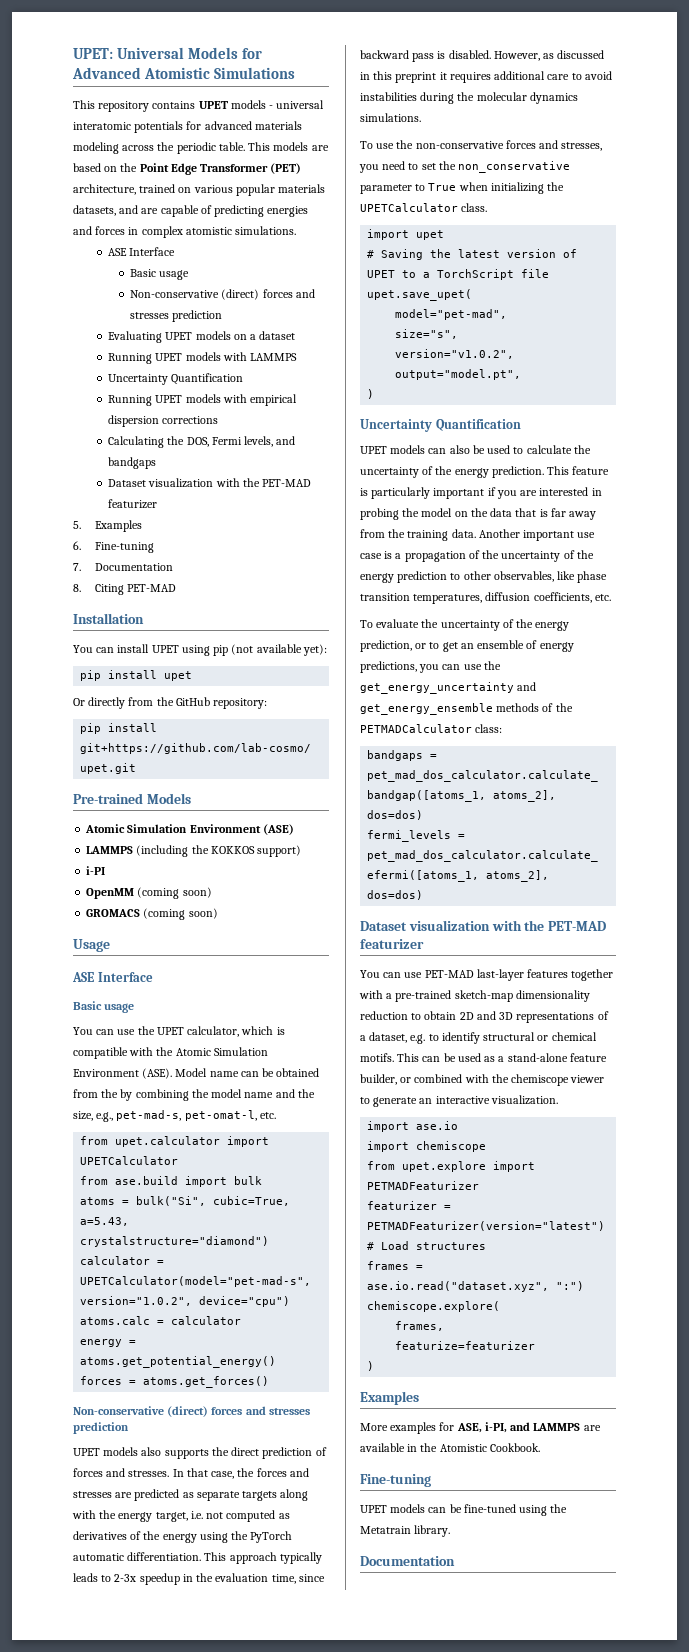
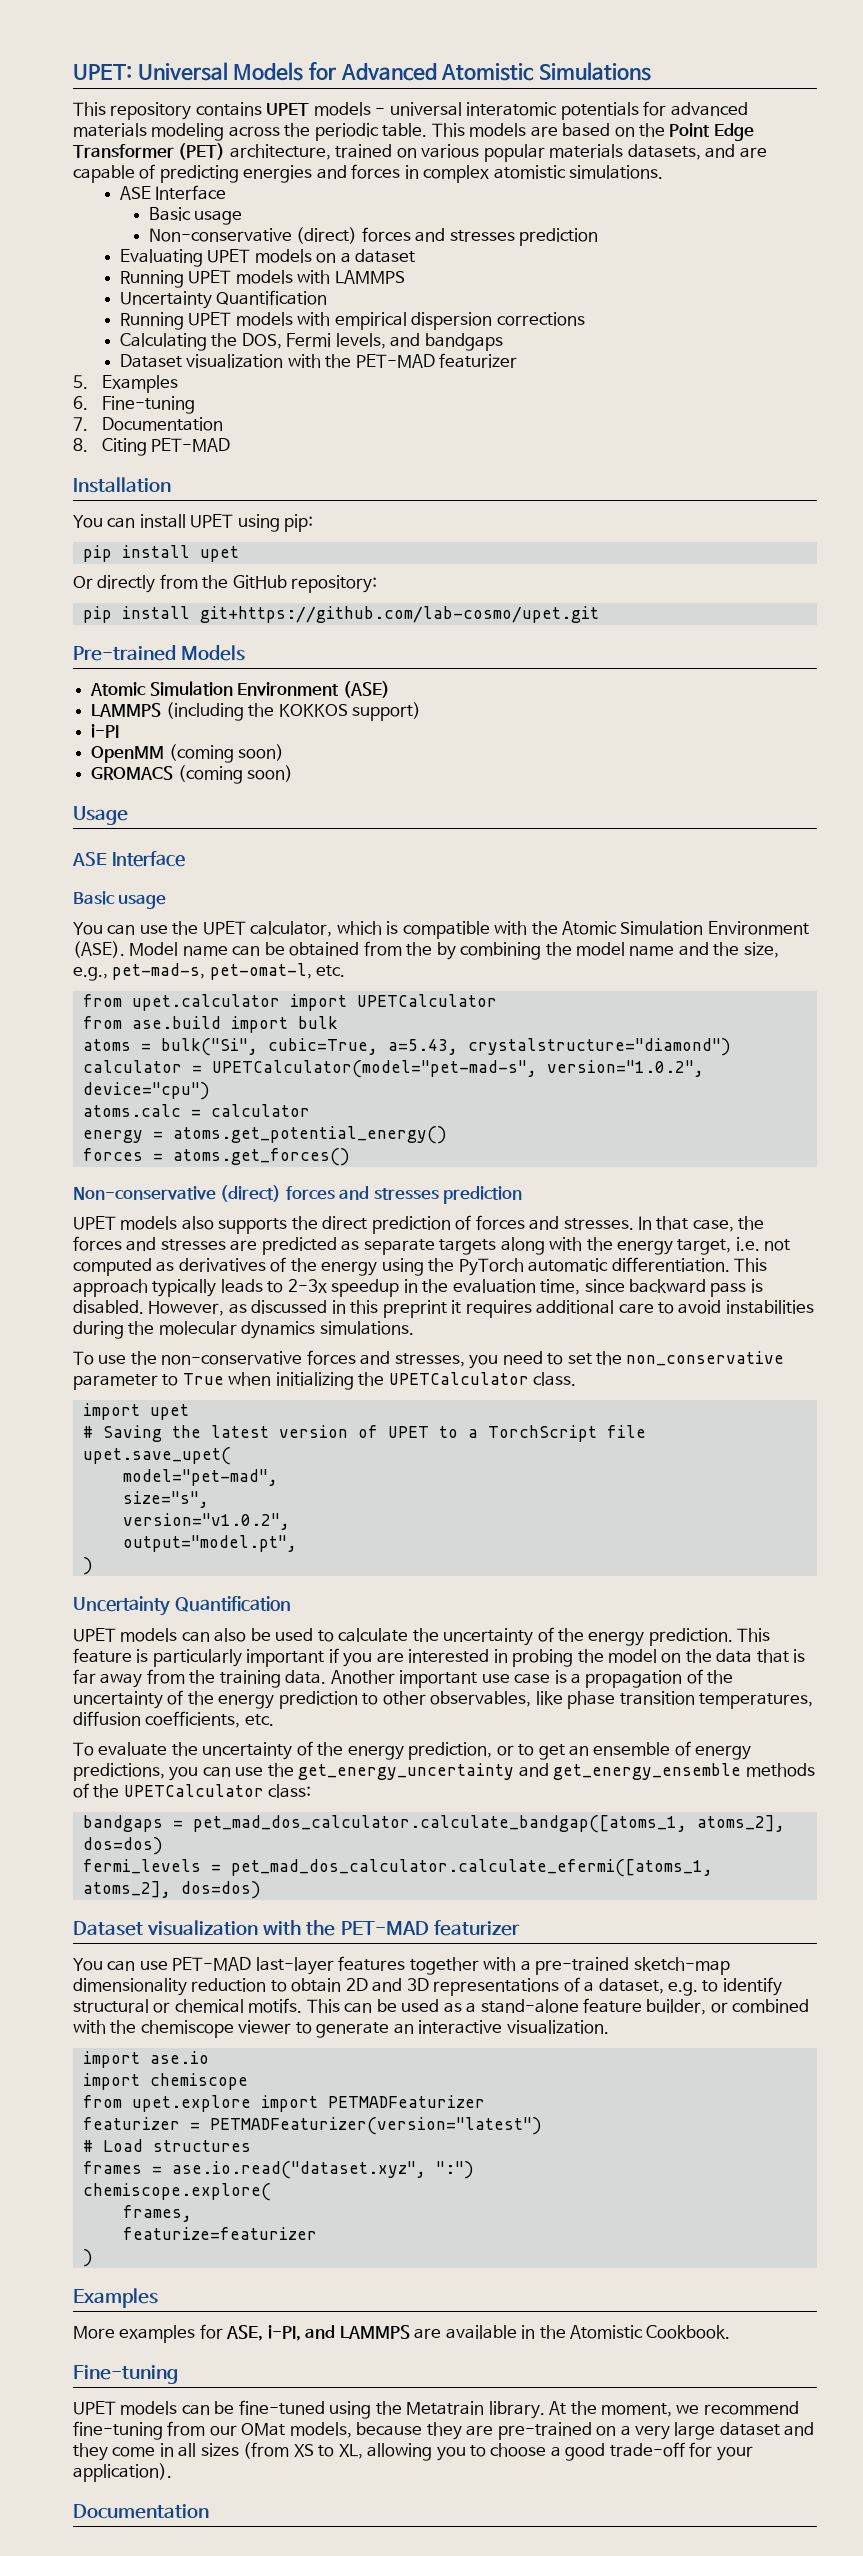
- You can install UPET using pip (not available yet):
+ You can install UPET using pip:
- To evaluate the uncertainty of the energy prediction, or to get an ensemble of energy predictions, you can use the get_energy_uncertainty and get_energy_ensemble methods of the PETMADCalculator class:
+ To evaluate the uncertainty of the energy prediction, or to get an ensemble of energy predictions, you can use the get_energy_uncertainty and get_energy_ensemble methods of the UPETCalculator class:
+ At the moment, we recommend fine-tuning from our OMat models, because they are pre-trained on a very large dataset and they come in all sizes (from XS to XL, allowing you to choose a good trade-off for your application).

